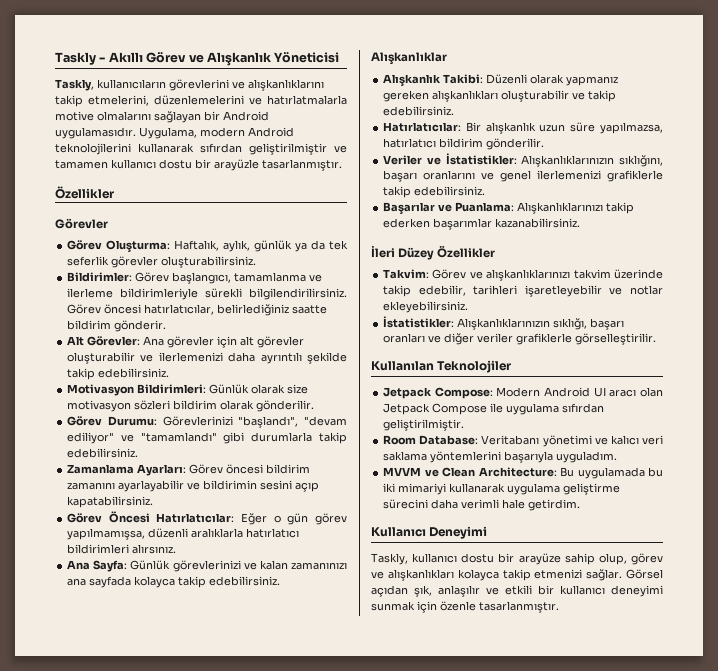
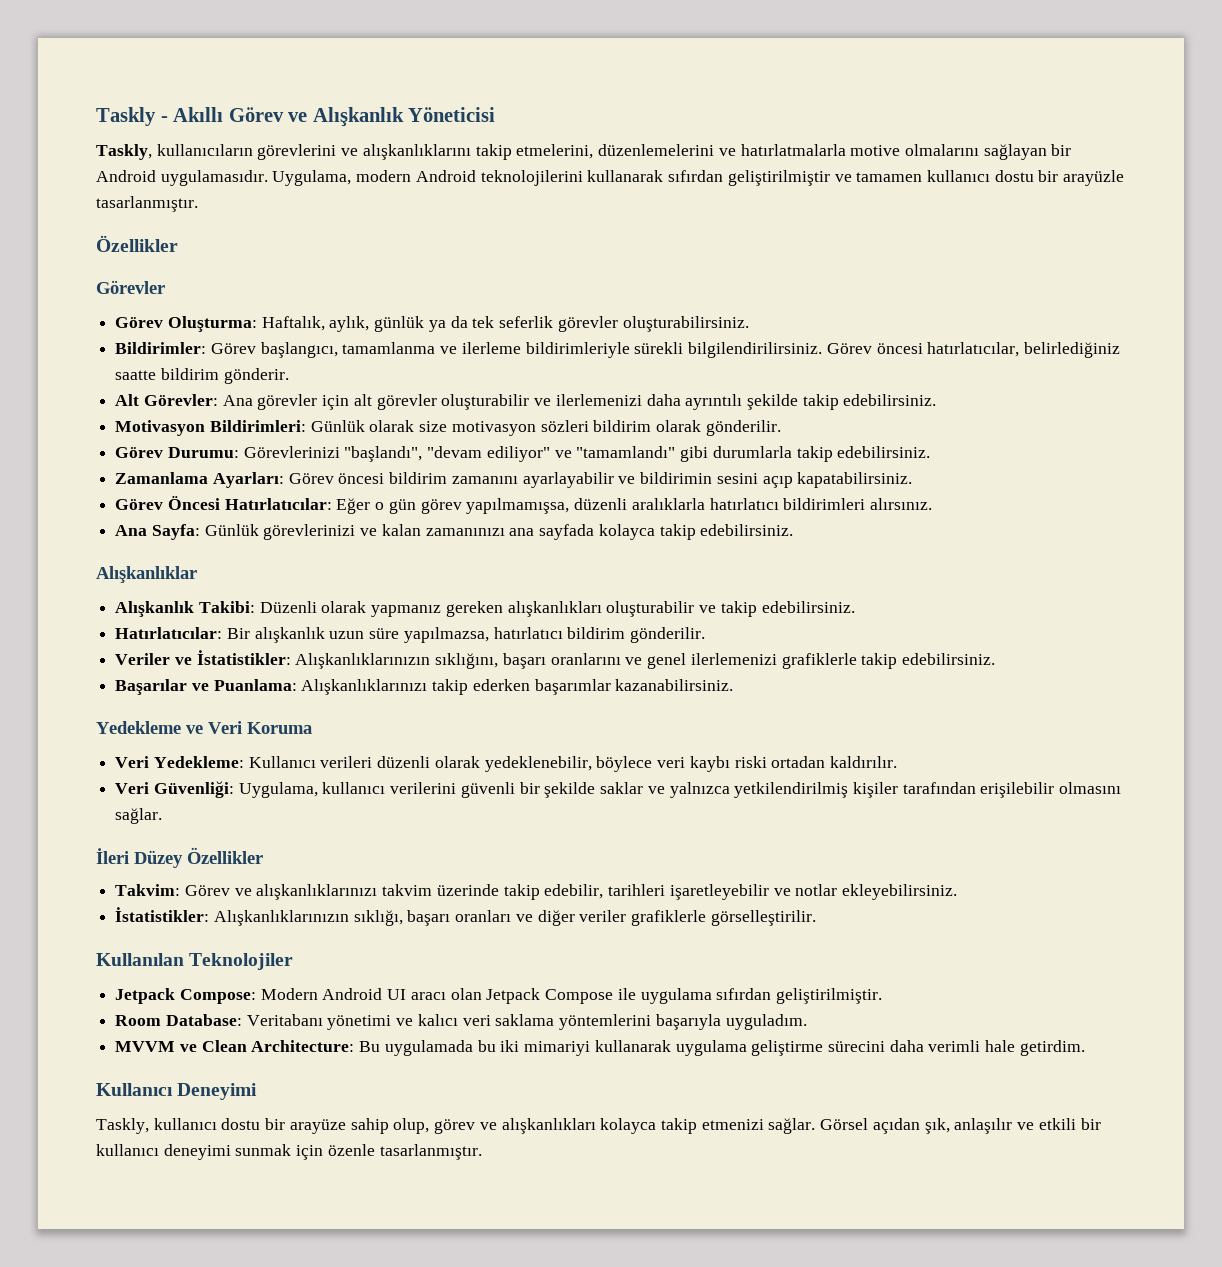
+ Yedekleme ve Veri Koruma
+ Veri Yedekleme: Kullanıcı verileri düzenli olarak yedeklenebilir, böylece veri kaybı riski ortadan kaldırılır.
+ Veri Güvenliği: Uygulama, kullanıcı verilerini güvenli bir şekilde saklar ve yalnızca yetkilendirilmiş kişiler tarafından erişilebilir olmasını sağlar.

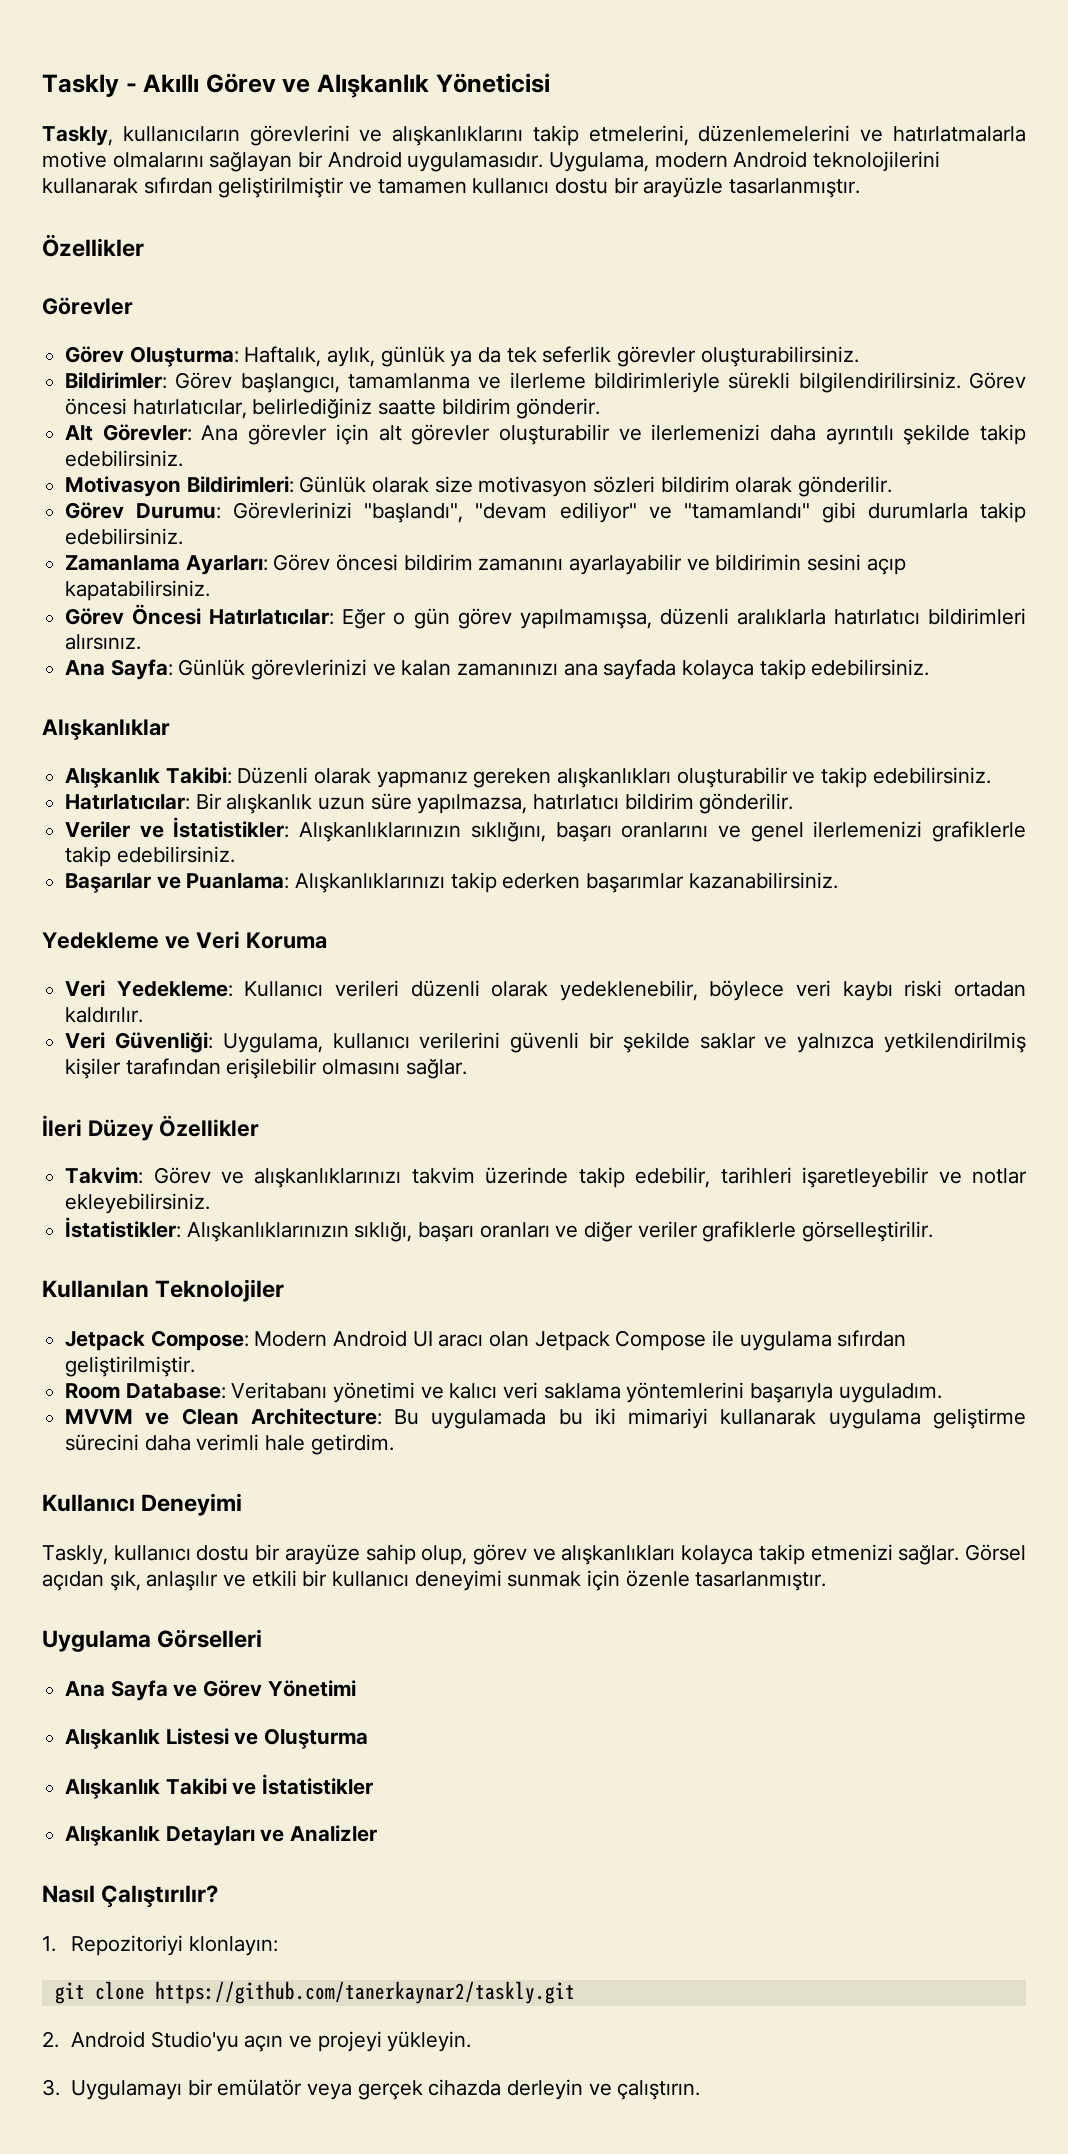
+ Uygulama Görselleri
+ Ana Sayfa ve Görev Yönetimi
+ Alışkanlık Listesi ve Oluşturma
+ Alışkanlık Takibi ve İstatistikler
+ Alışkanlık Detayları ve Analizler
+ Nasıl Çalıştırılır?
+ 1. Repozitoriyi klonlayın:
+ git clone https://github.com/tanerkaynar2/taskly.git
+ 2. Android Studio'yu açın ve projeyi yükleyin.
+ 3. Uygulamayı bir emülatör veya gerçek cihazda derleyin ve çalıştırın.

